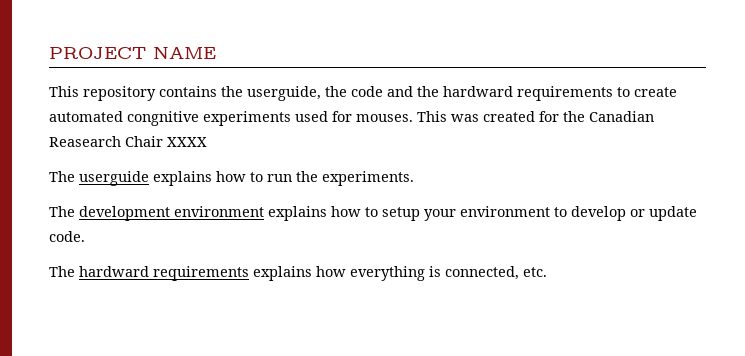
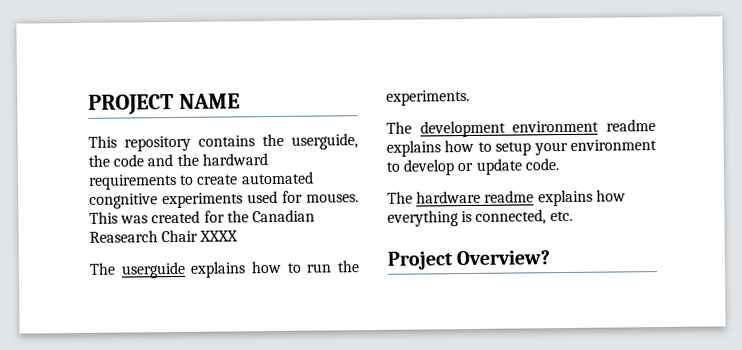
- The development environment explains how to setup your environment to develop or update code.
+ The development environment readme explains how to setup your environment to develop or update code.
- The hardward requirements explains how everything is connected, etc.
+ The hardware readme explains how everything is connected, etc.
+ Project Overview?

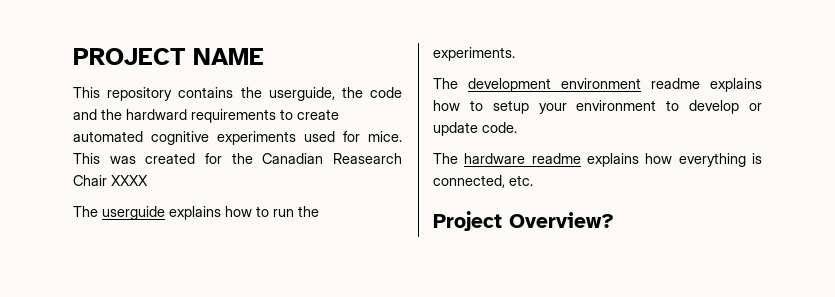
- This repository contains the userguide, the code and the hardward requirements to create automated congnitive experiments used for mouses.
+ This repository contains the userguide, the code and the hardward requirements to create automated cognitive experiments used for mice.

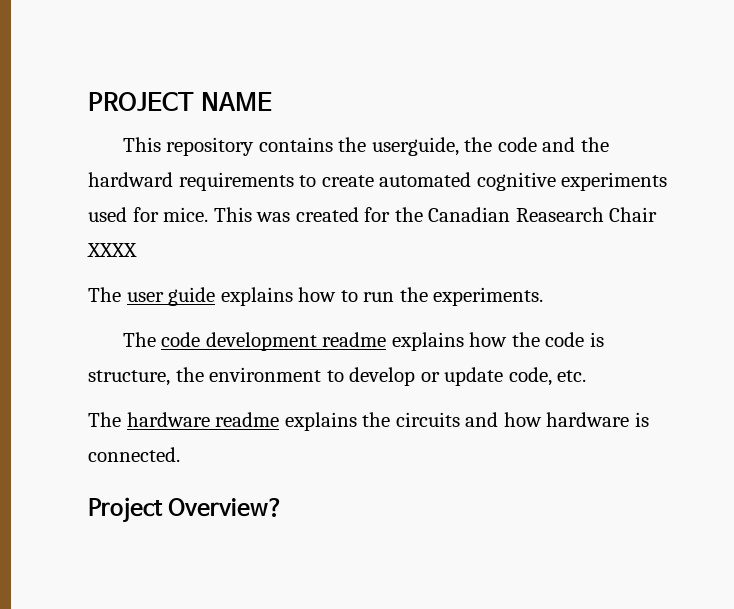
- The userguide explains how to run the experiments.
+ The user guide explains how to run the experiments.
- The development environment readme explains how to setup your environment to develop or update code.
+ The code development readme explains how the code is structure, the environment to develop or update code, etc.
- The hardware readme explains how everything is connected, etc.
+ The hardware readme explains the circuits and how hardware is connected.

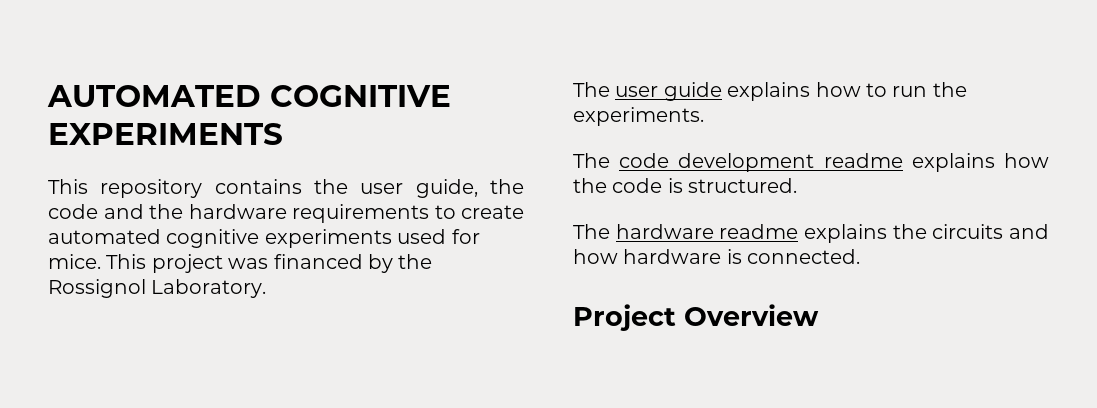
- PROJECT NAME
+ AUTOMATED COGNITIVE EXPERIMENTS
- This repository contains the userguide, the code and the hardward requirements to create automated cognitive experiments used for mice.
+ This repository contains the user guide, the code and the hardware requirements to create automated cognitive experiments used for mice.
- This was created for the Canadian Reasearch Chair XXXX
+ This project was financed by the Rossignol Laboratory.
- The code development readme explains how the code is structure, the environment to develop or update code, etc.
+ The code development readme explains how the code is structured.
- Project Overview?
+ Project Overview

